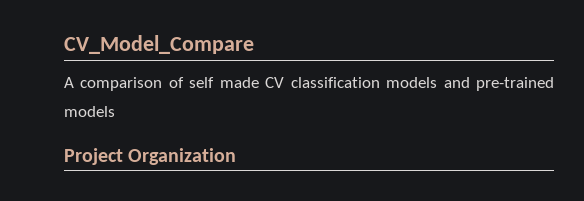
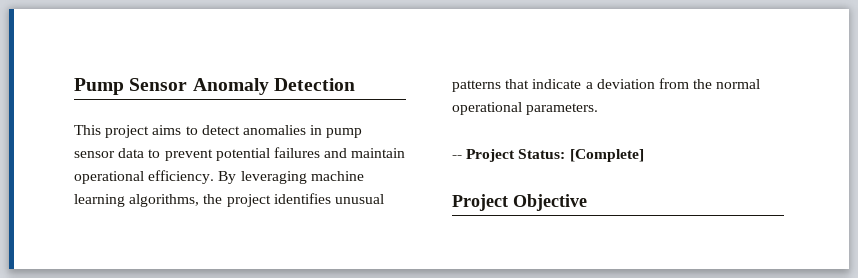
- CV_Model_Compare
- A comparison of self made CV classification models and pre-trained models
- Project Organization
+ Pump Sensor Anomaly Detection
+ This project aims to detect anomalies in pump sensor data to prevent potential failures and maintain operational efficiency. By leveraging machine learning algorithms, the project identifies unusual patterns that indicate a deviation from the normal operational parameters.
+ -- Project Status: [Complete]
+ Project Objective

